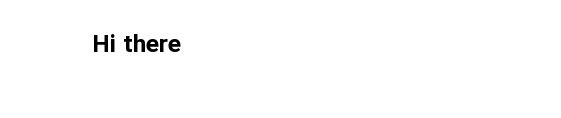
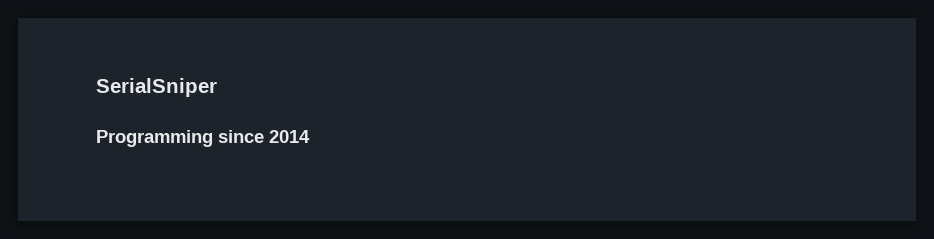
- Hi there
+ SerialSniper
+ Programming since 2014

